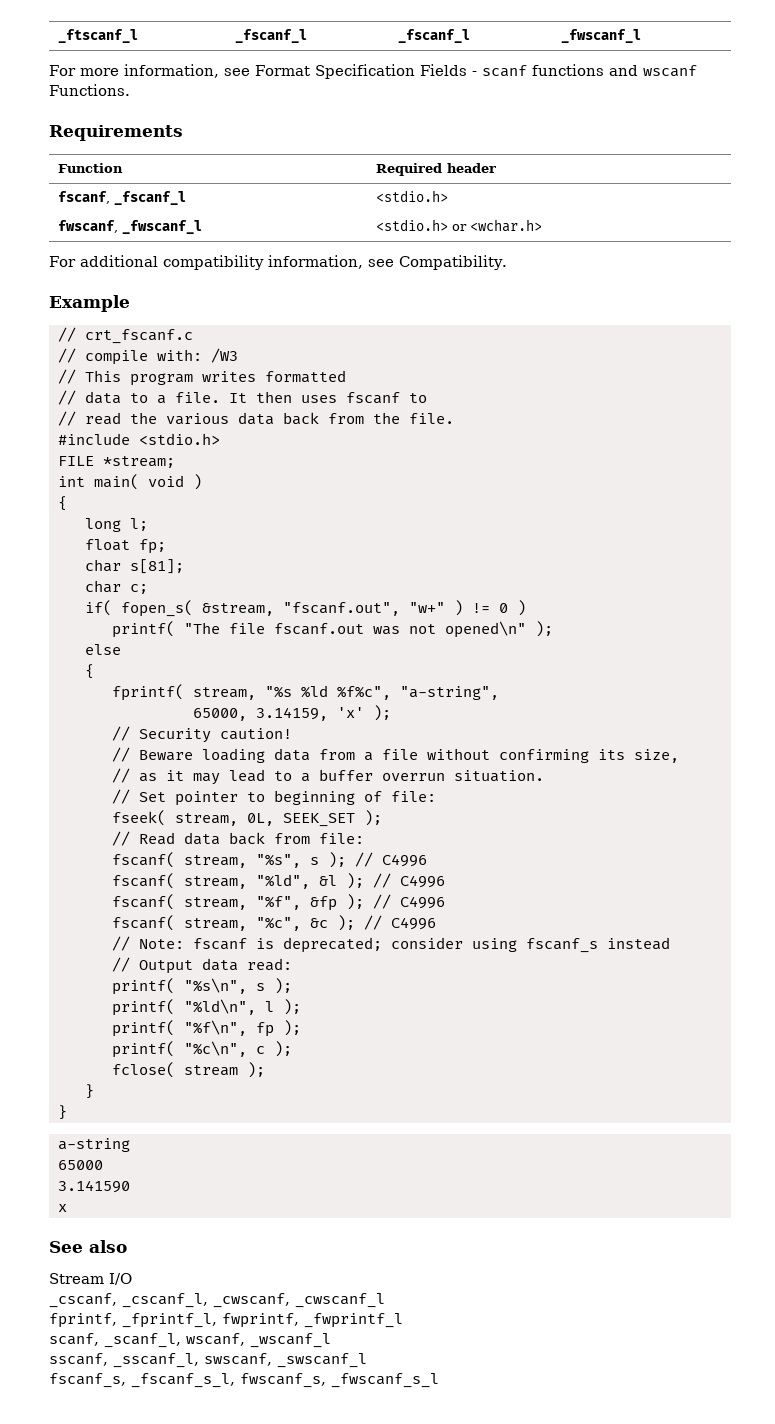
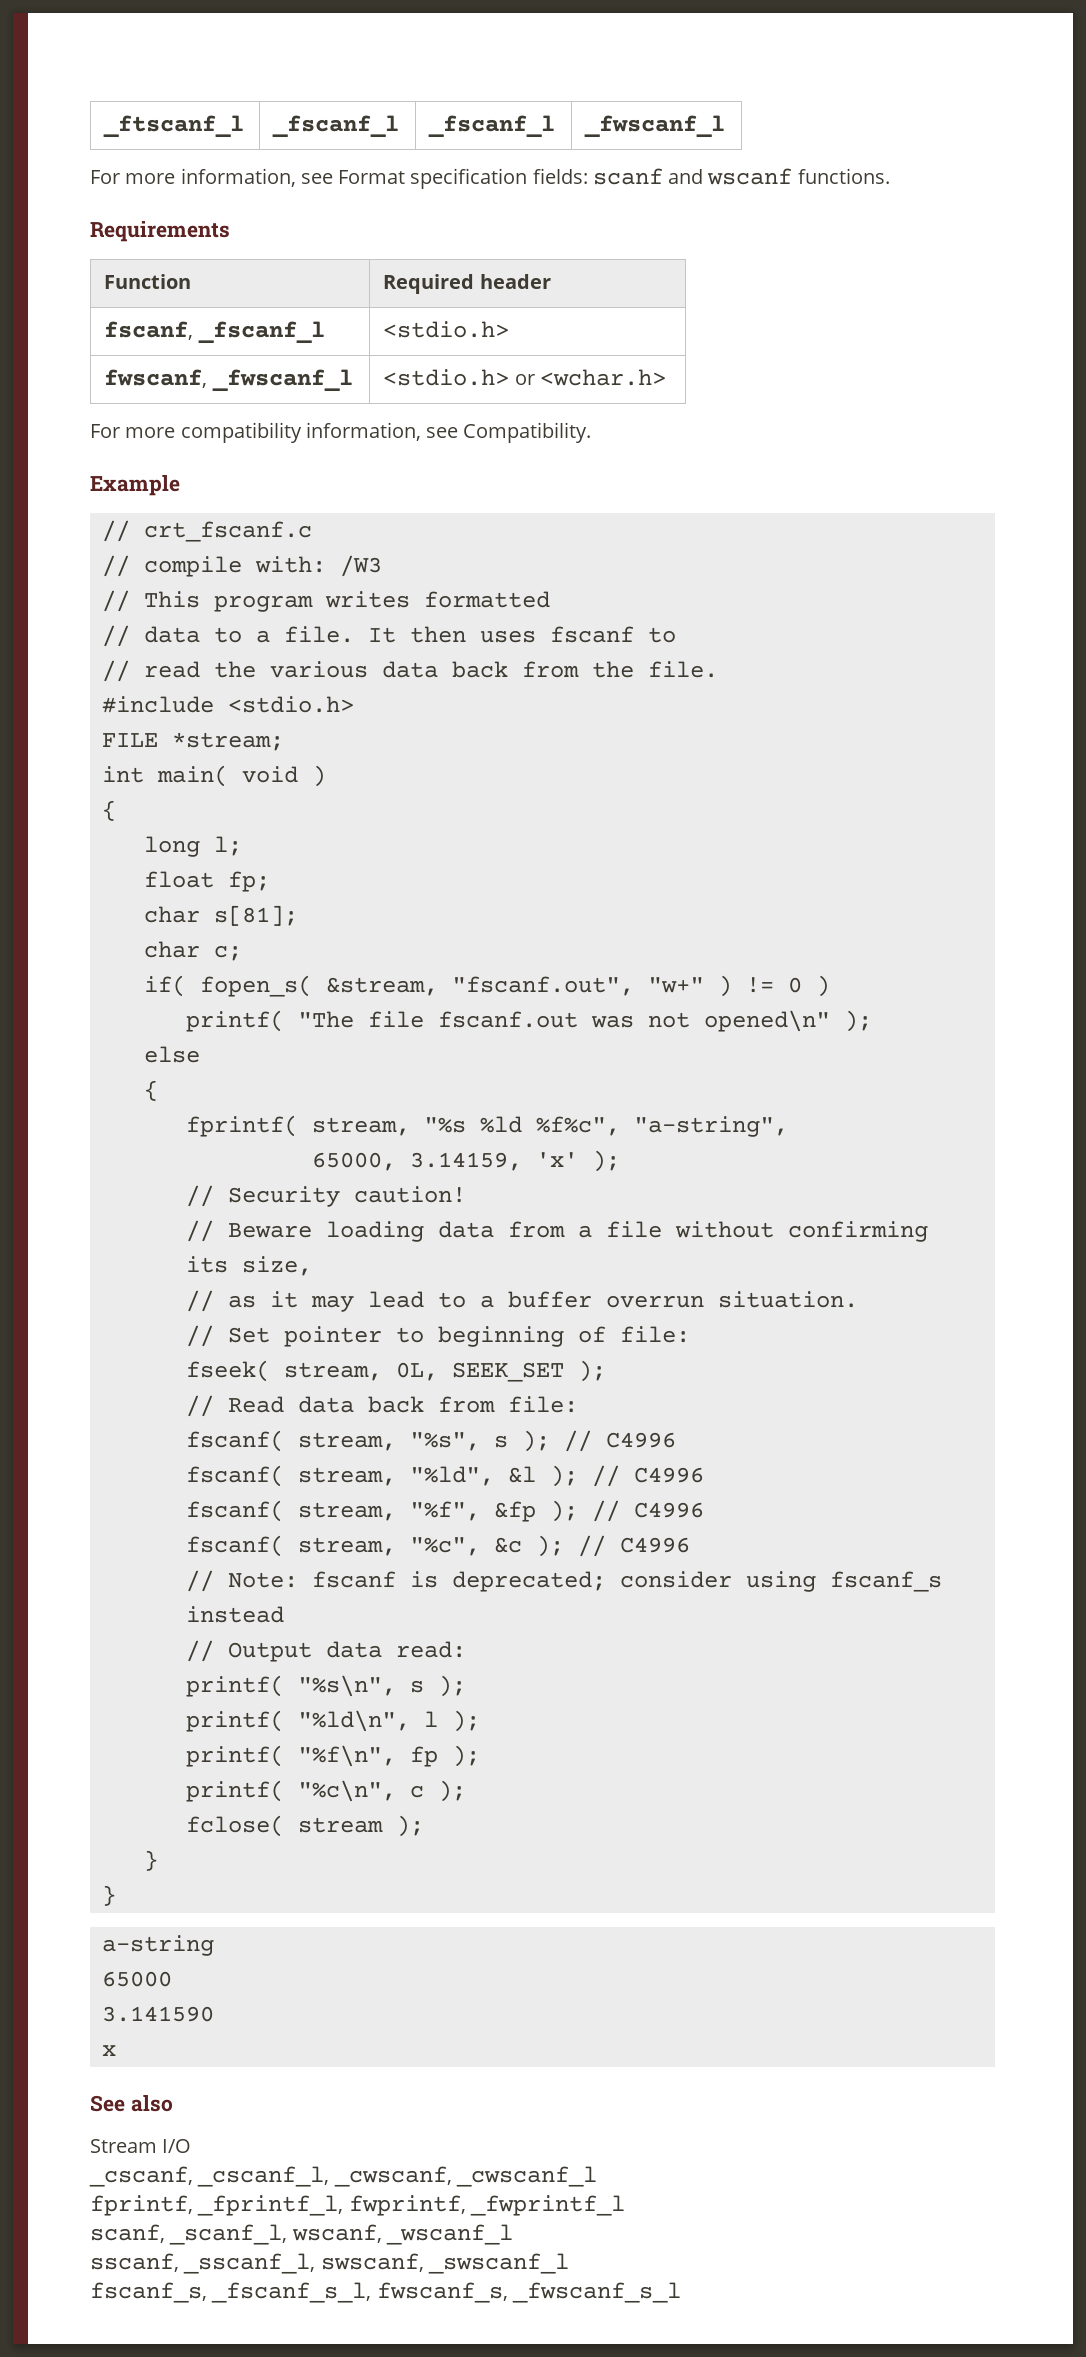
- For more information, see Format Specification Fields - scanf functions and wscanf Functions.
+ For more information, see Format specification fields: scanf and wscanf functions.
- For additional compatibility information, see Compatibility.
+ For more compatibility information, see Compatibility.

